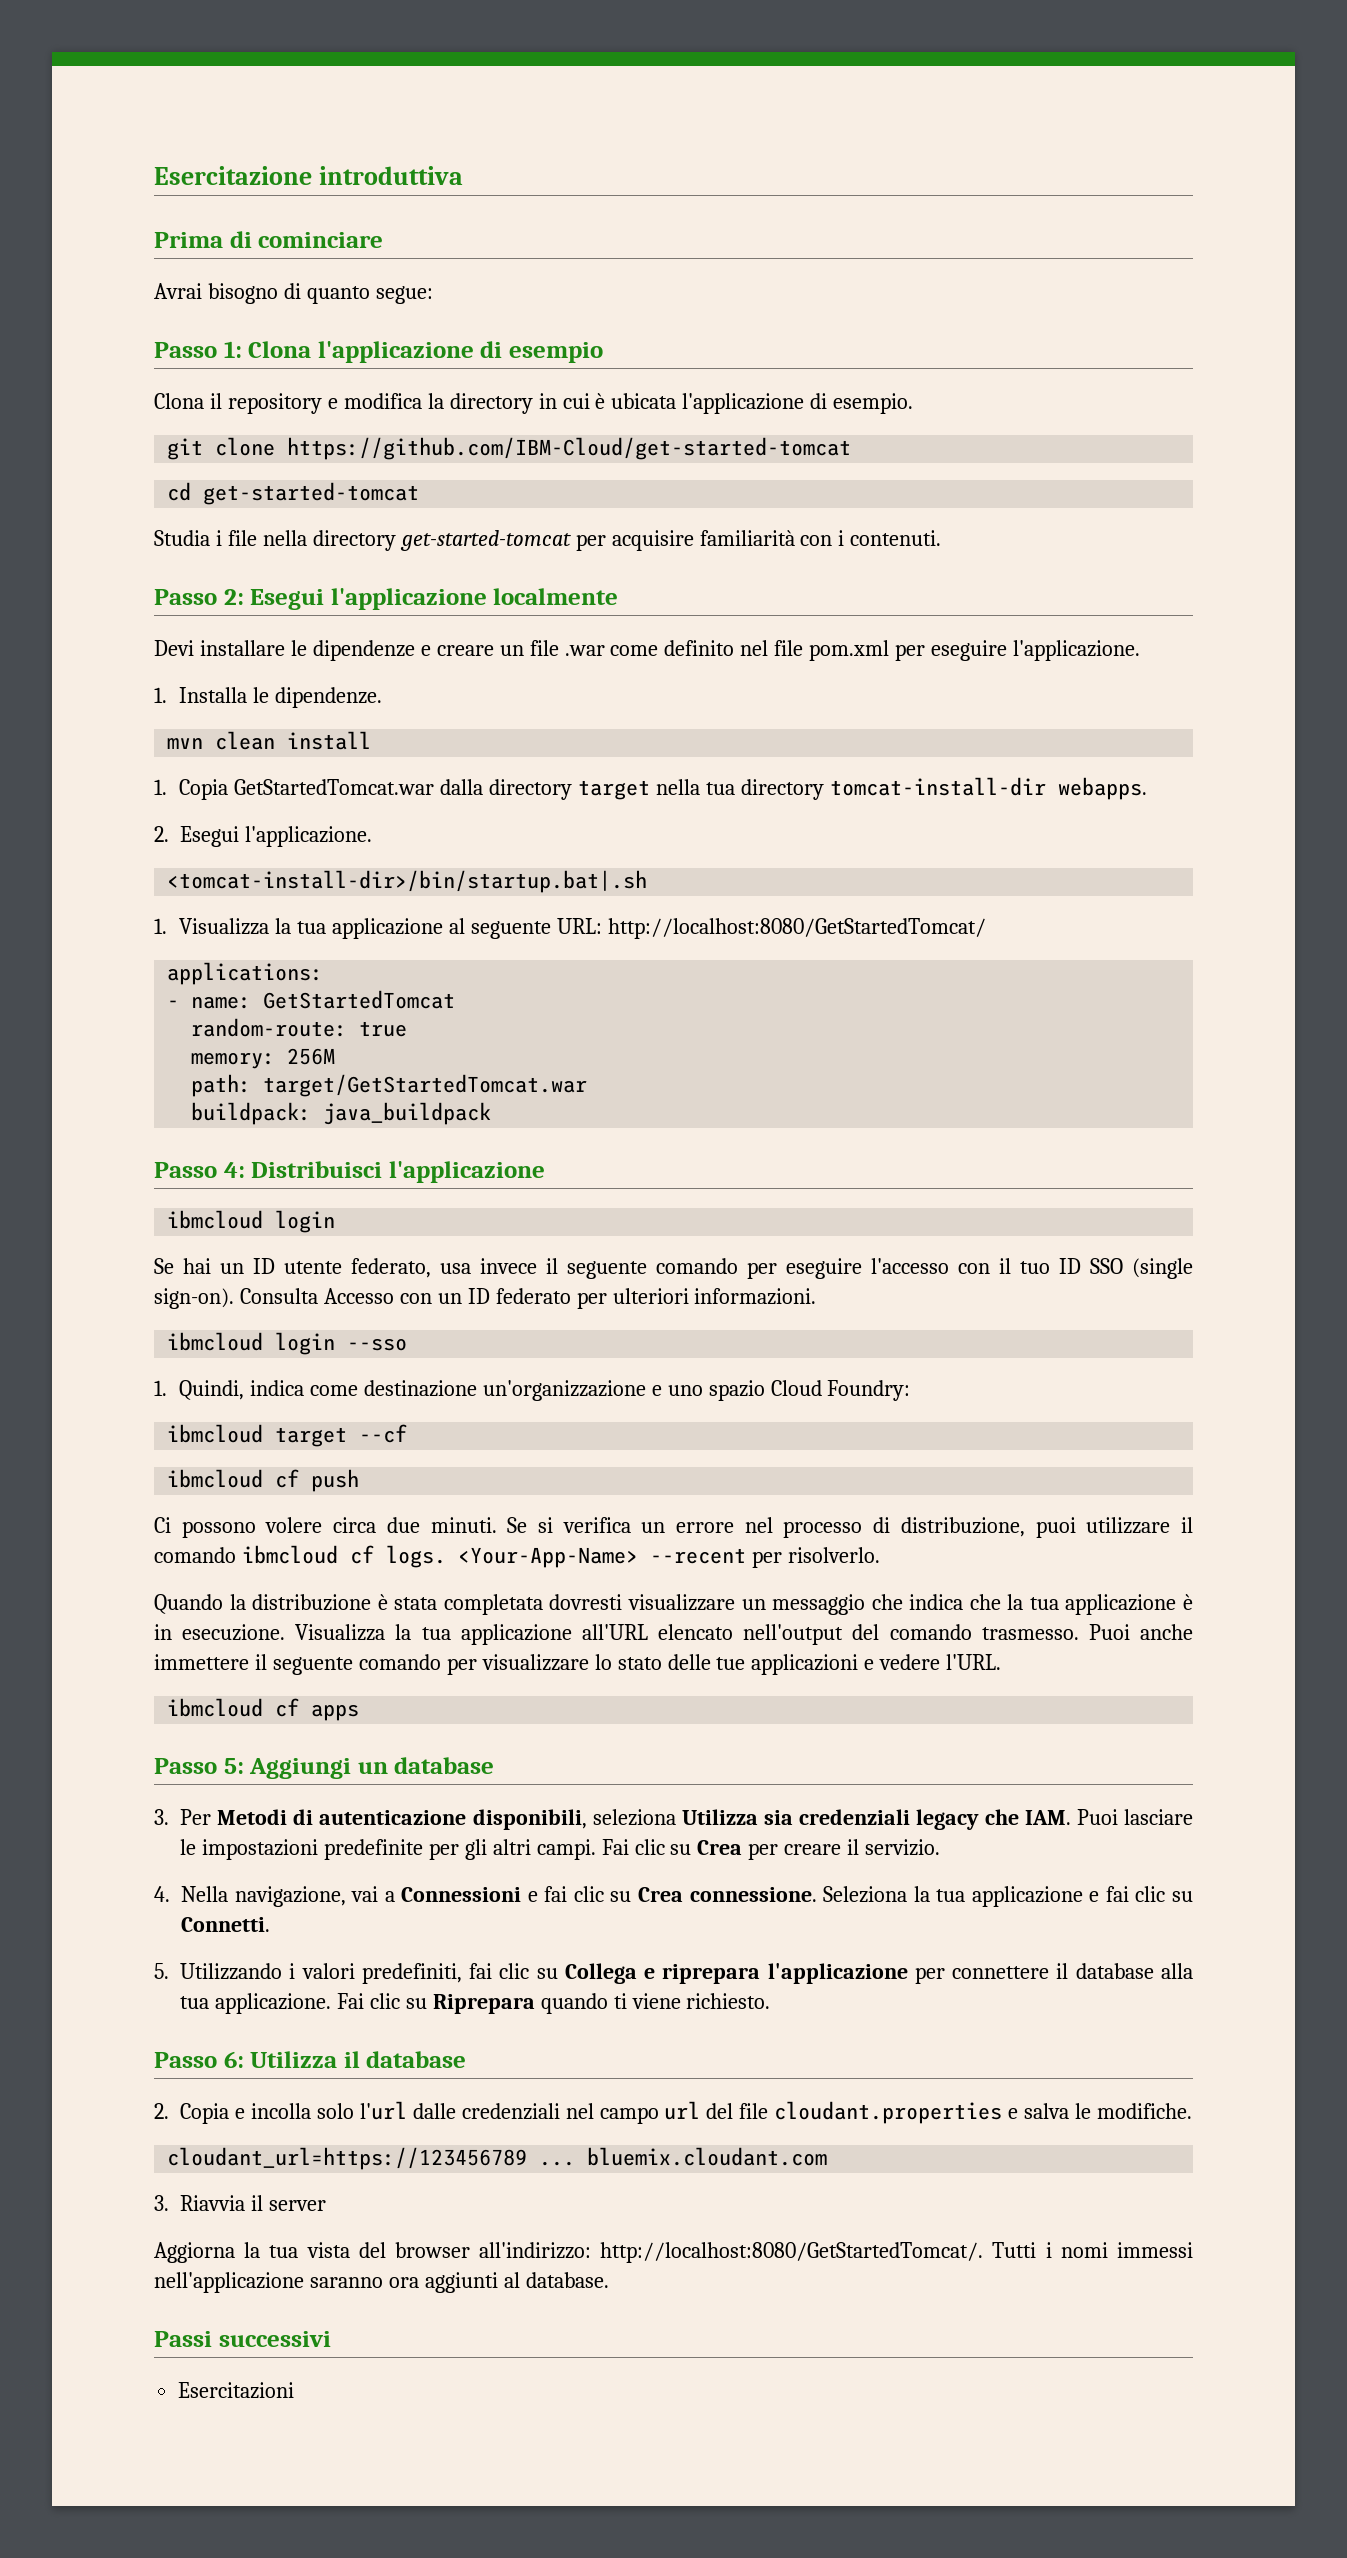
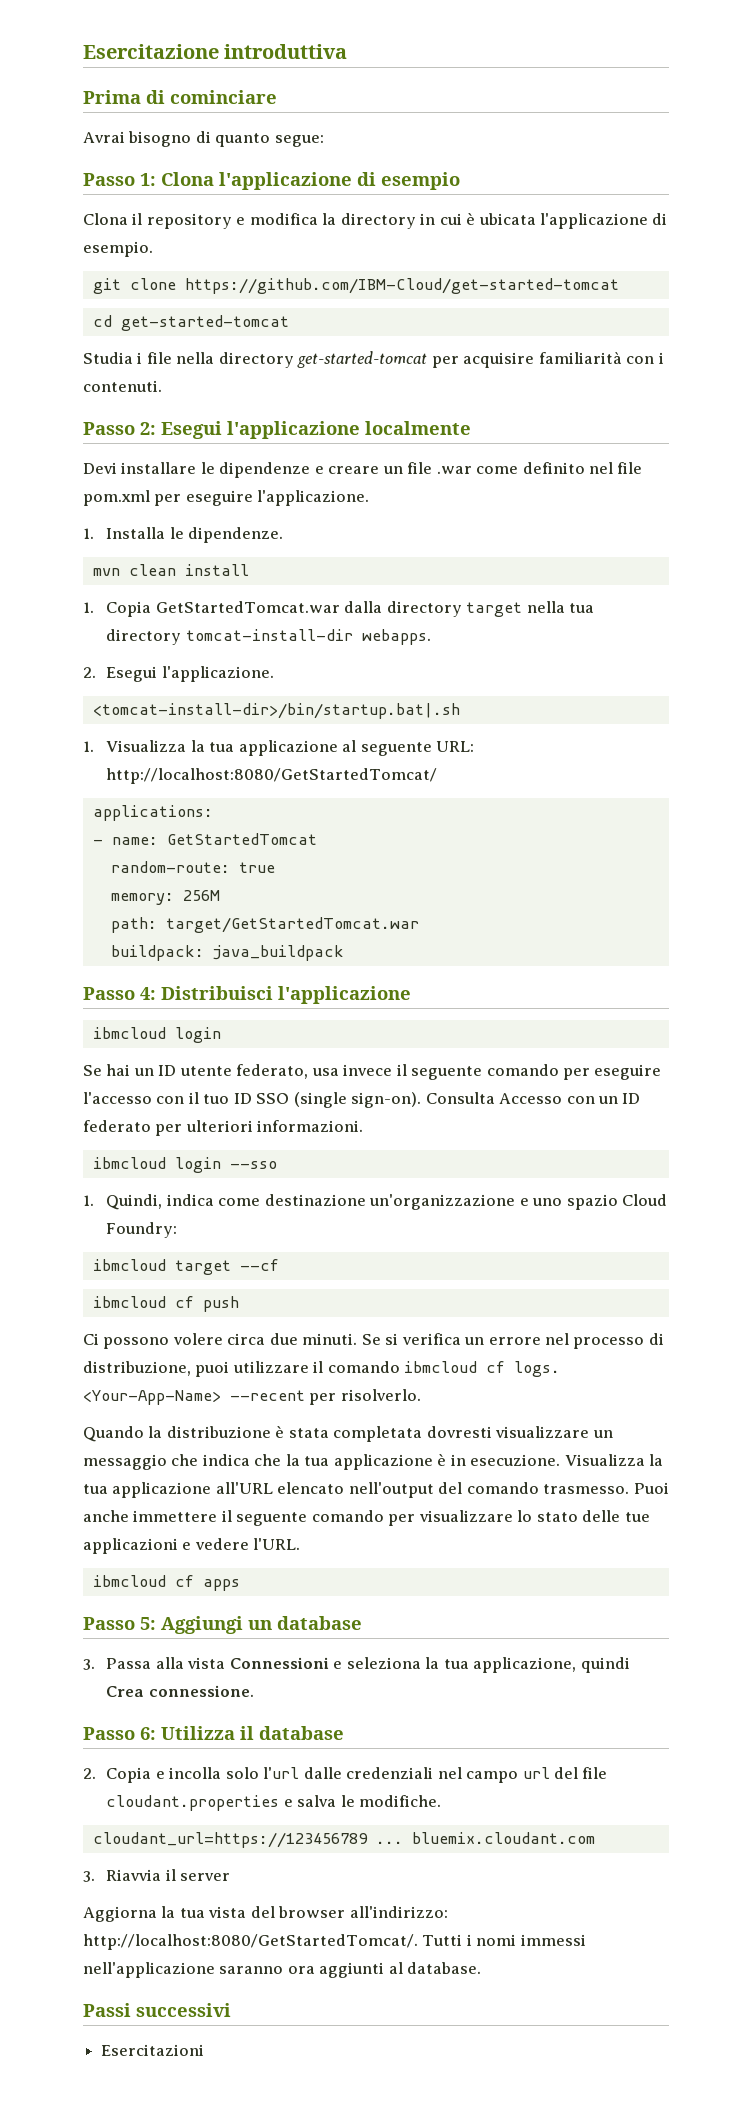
- 3. Per Metodi di autenticazione disponibili, seleziona Utilizza sia credenziali legacy che IAM. Puoi lasciare le impostazioni predefinite per gli altri campi. Fai clic su Crea per creare il servizio.
- 4. Nella navigazione, vai a Connessioni e fai clic su Crea connessione. Seleziona la tua applicazione e fai clic su Connetti.
- 5. Utilizzando i valori predefiniti, fai clic su Collega e riprepara l'applicazione per connettere il database alla tua applicazione. Fai clic su Riprepara quando ti viene richiesto.
+ 3. Passa alla vista Connessioni e seleziona la tua applicazione, quindi Crea connessione.

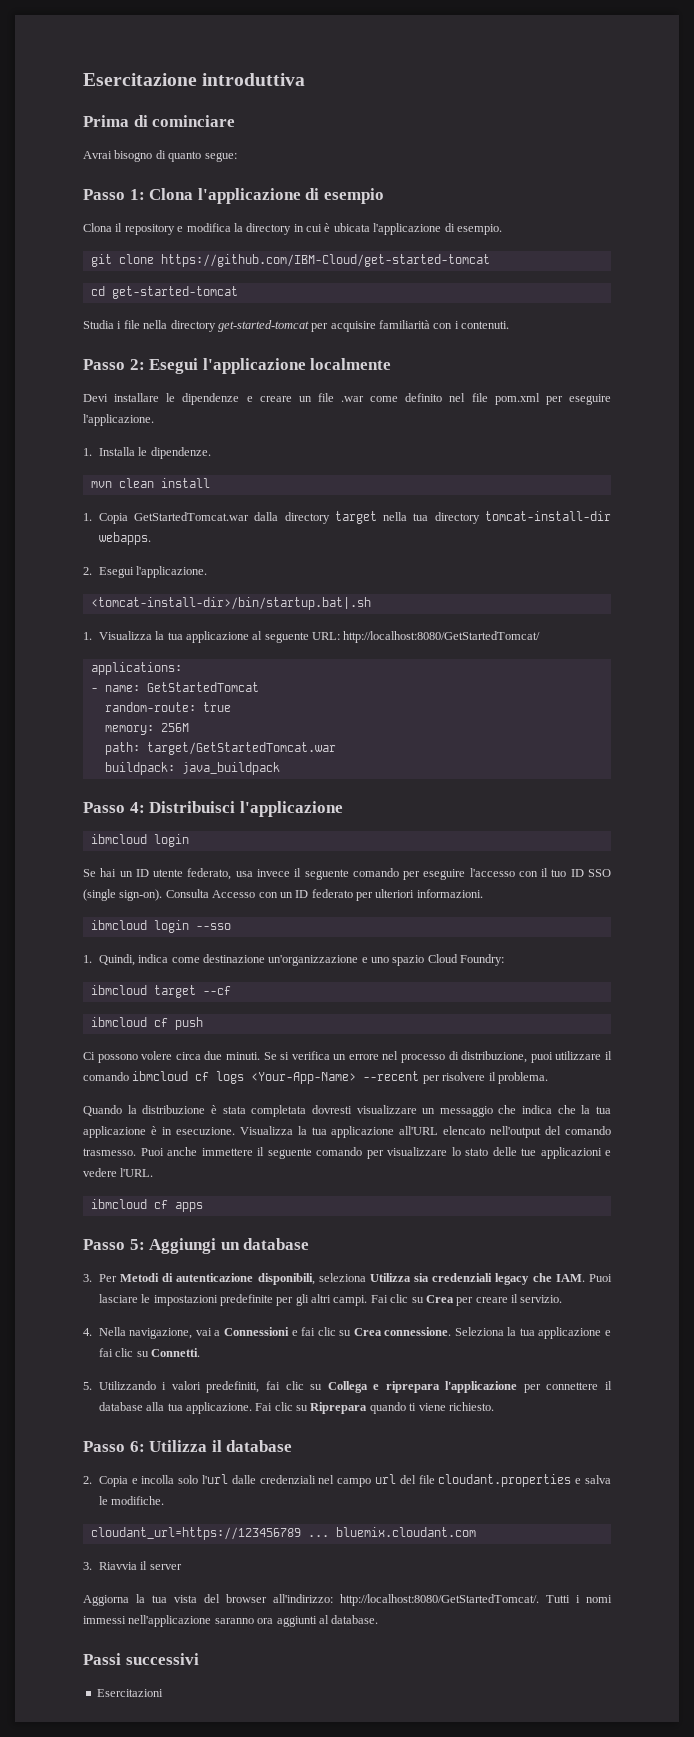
- Se si verifica un errore nel processo di distribuzione, puoi utilizzare il comando ibmcloud cf logs. <Your-App-Name> --recent per risolverlo.
+ Se si verifica un errore nel processo di distribuzione, puoi utilizzare il comando ibmcloud cf logs <Your-App-Name> --recent per risolvere il problema.
- 3. Passa alla vista Connessioni e seleziona la tua applicazione, quindi Crea connessione.
+ 3. Per Metodi di autenticazione disponibili, seleziona Utilizza sia credenziali legacy che IAM. Puoi lasciare le impostazioni predefinite per gli altri campi. Fai clic su Crea per creare il servizio.
+ 4. Nella navigazione, vai a Connessioni e fai clic su Crea connessione. Seleziona la tua applicazione e fai clic su Connetti.
+ 5. Utilizzando i valori predefiniti, fai clic su Collega e riprepara l'applicazione per connettere il database alla tua applicazione. Fai clic su Riprepara quando ti viene richiesto.

